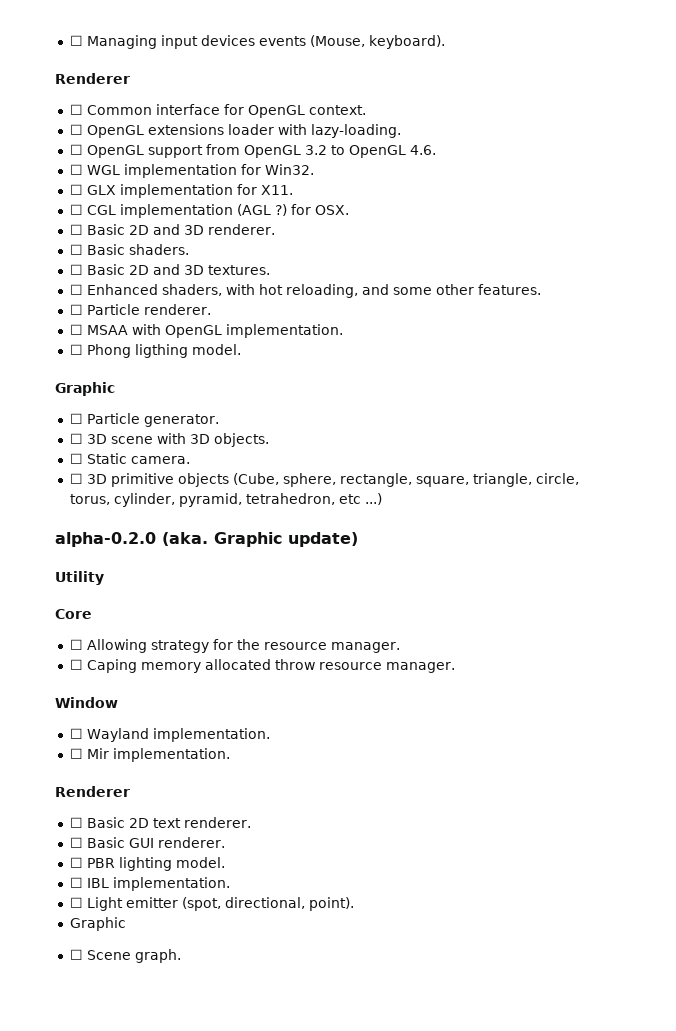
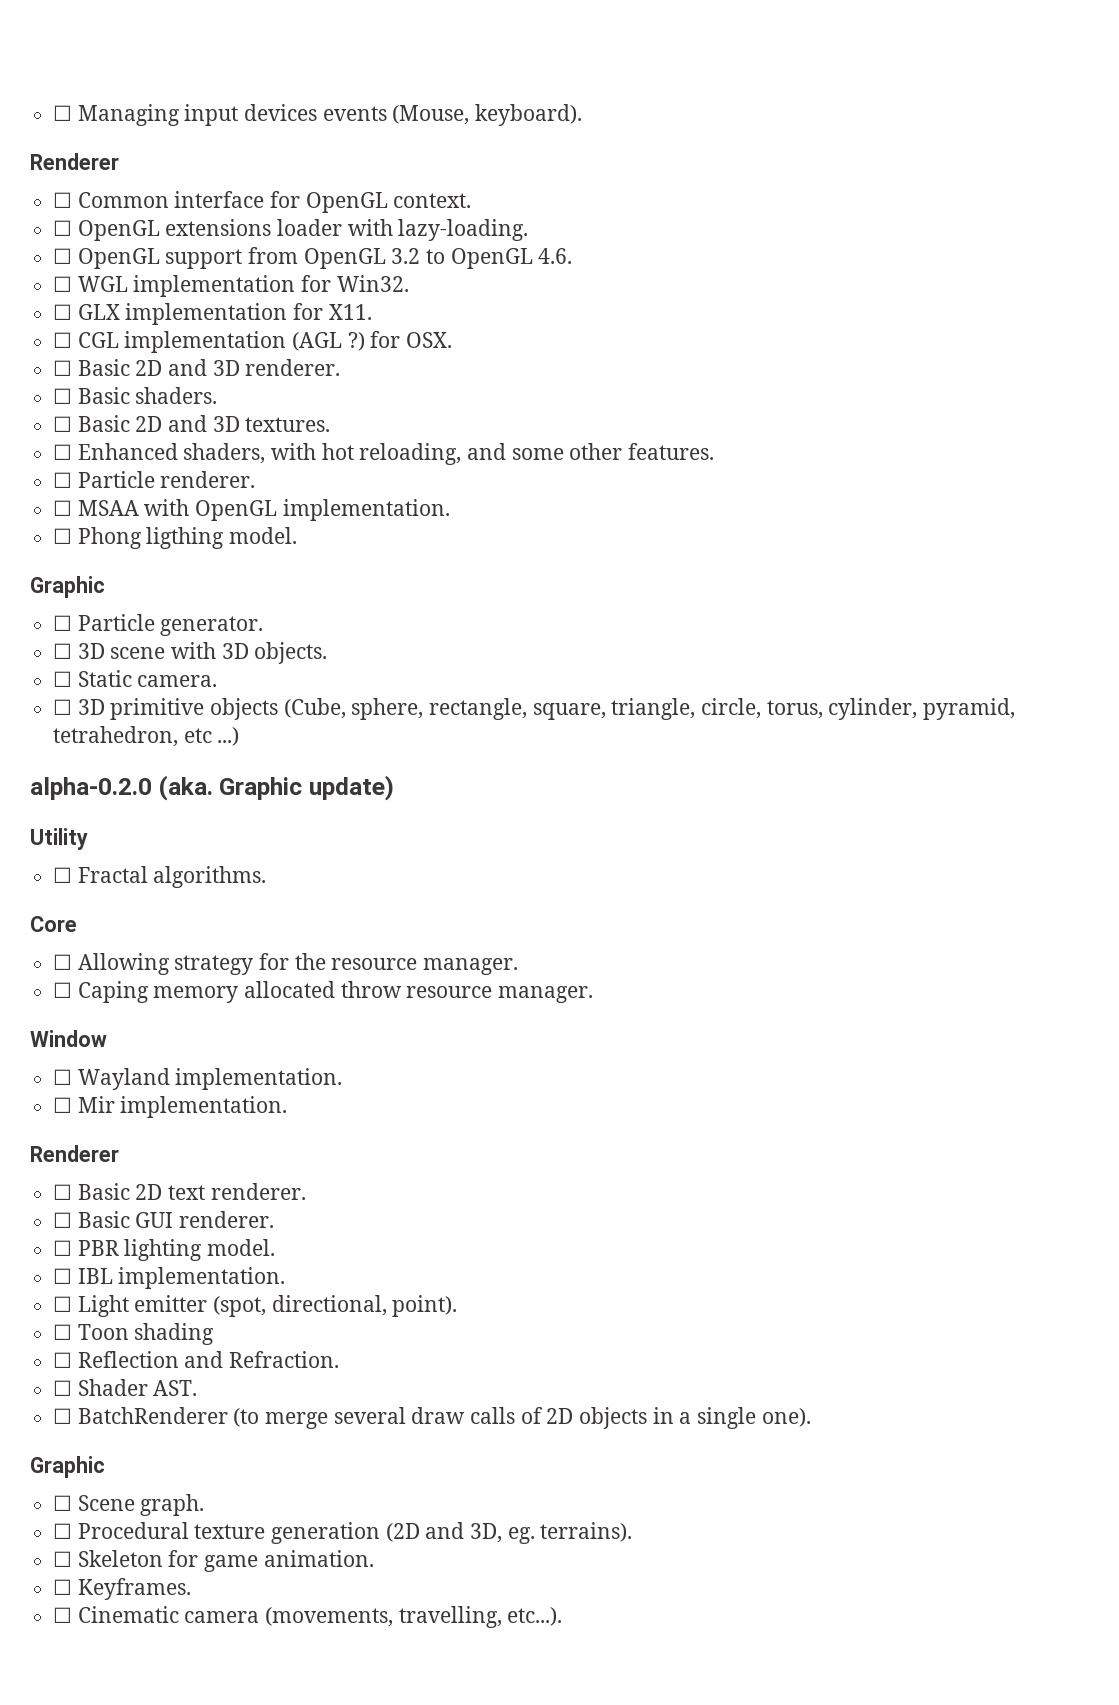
+ ☐ Fractal algorithms.
  ☐ Light emitter (spot, directional, point).
+ ☐ Toon shading
+ ☐ Reflection and Refraction.
+ ☐ Shader AST.
+ ☐ BatchRenderer (to merge several draw calls of 2D objects in a single one).
  Graphic
  ☐ Scene graph.
+ ☐ Procedural texture generation (2D and 3D, eg. terrains).
+ ☐ Skeleton for game animation.
+ ☐ Keyframes.
+ ☐ Cinematic camera (movements, travelling, etc...).

